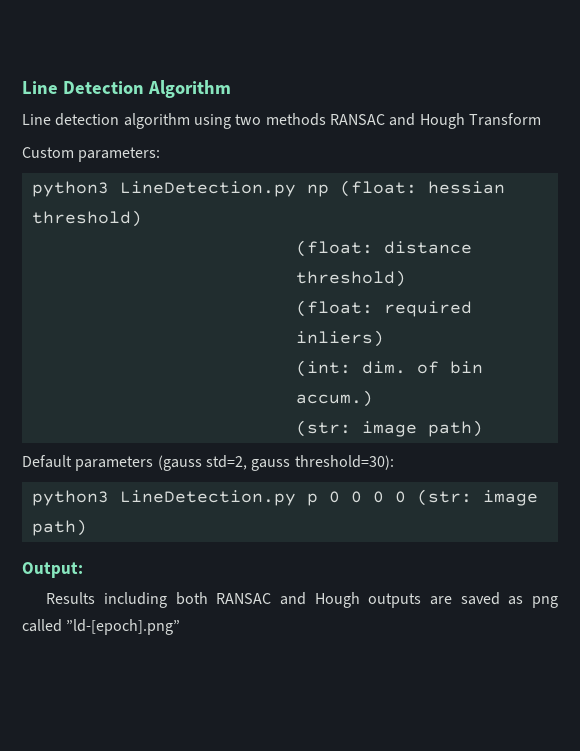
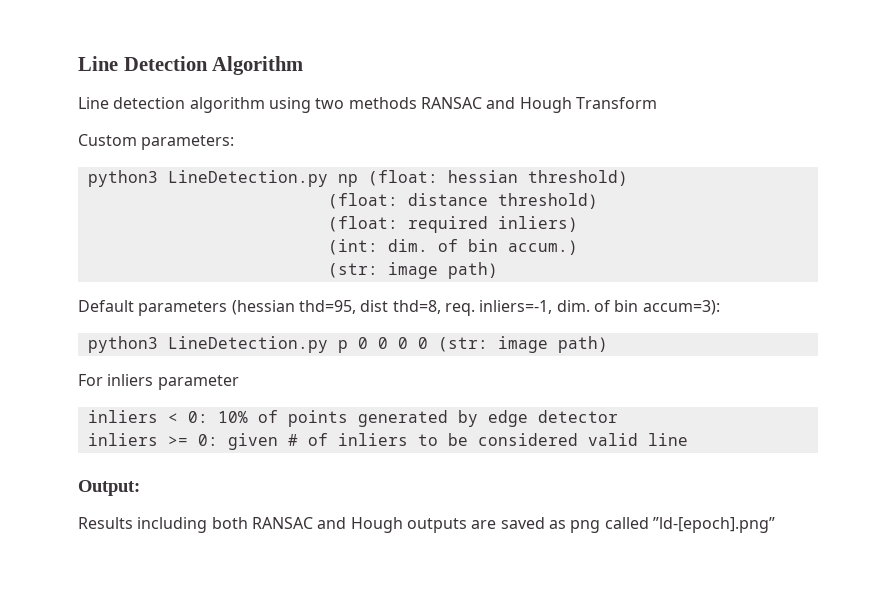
- Default parameters (gauss std=2, gauss threshold=30):
+ Default parameters (hessian thd=95, dist thd=8, req. inliers=-1, dim. of bin accum=3):
+ For inliers parameter
+ inliers < 0: 10% of points generated by edge detector
+ inliers >= 0: given # of inliers to be considered valid line

